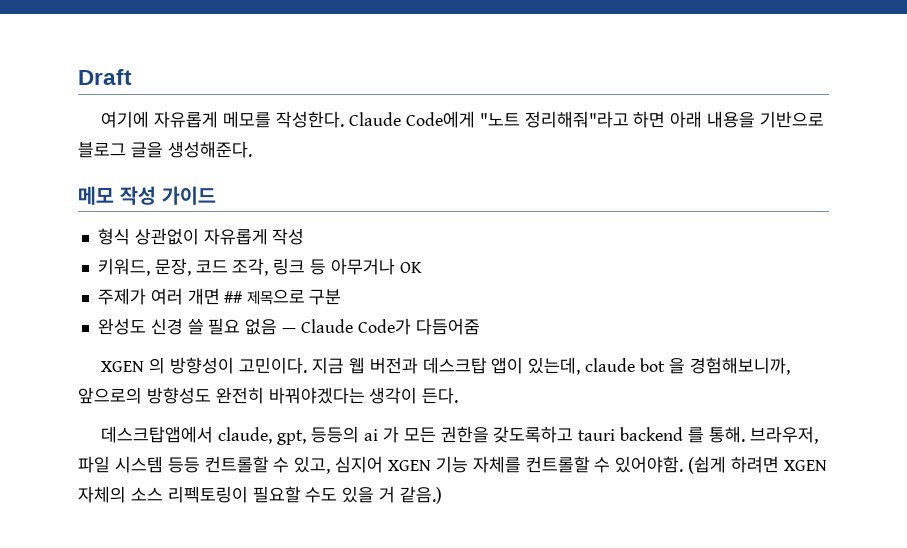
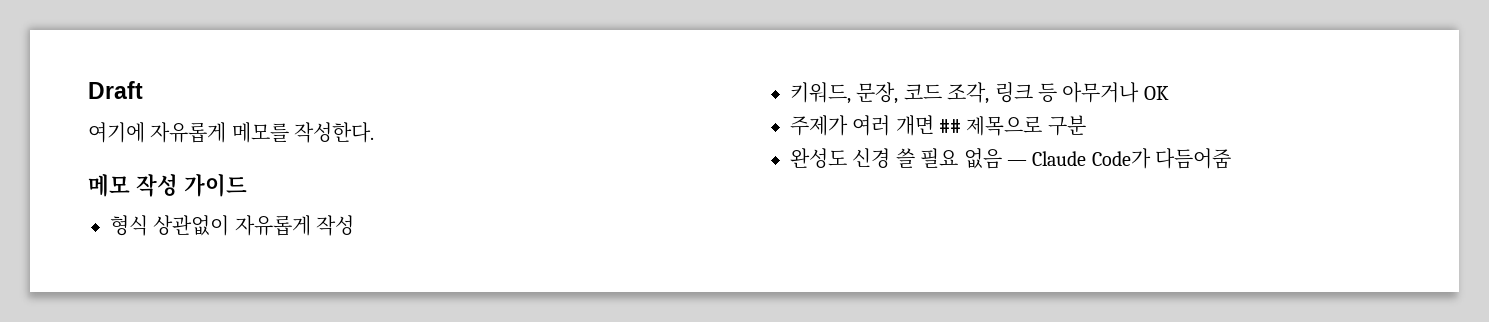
- Claude Code에게 "노트 정리해줘"라고 하면 아래 내용을 기반으로 블로그 글을 생성해준다.
- XGEN 의 방향성이 고민이다. 지금 웹 버전과 데스크탑 앱이 있는데, claude bot 을 경험해보니까, 앞으로의 방향성도 완전히 바꿔야겠다는 생각이 든다.
- 데스크탑앱에서 claude, gpt, 등등의 ai 가 모든 권한을 갖도록하고 tauri backend 를 통해. 브라우저, 파일 시스템 등등 컨트롤할 수 있고, 심지어 XGEN 기능 자체를 컨트롤할 수 있어야함. (쉽게 하려면 XGEN 자체의 소스 리펙토링이 필요할 수도 있을 거 같음.)

